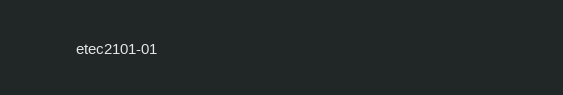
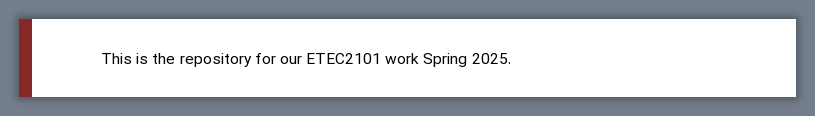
- etec2101-01
+ This is the repository for our ETEC2101 work Spring 2025.

